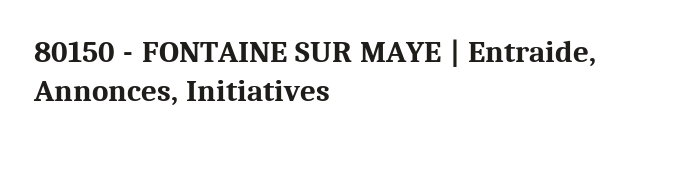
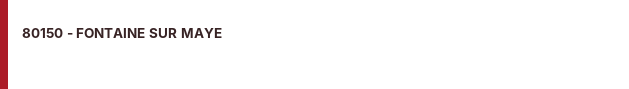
- 80150 - FONTAINE SUR MAYE | Entraide, Annonces, Initiatives
+ 80150 - FONTAINE SUR MAYE

